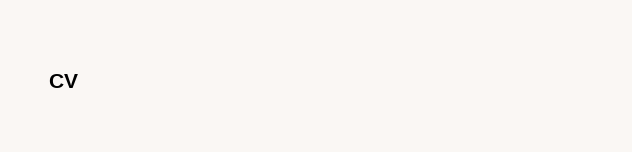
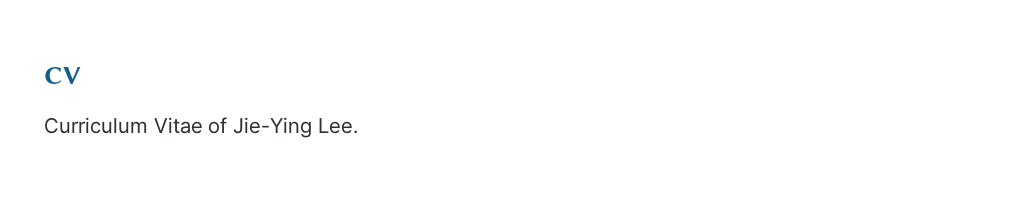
+ Curriculum Vitae of Jie-Ying Lee.

